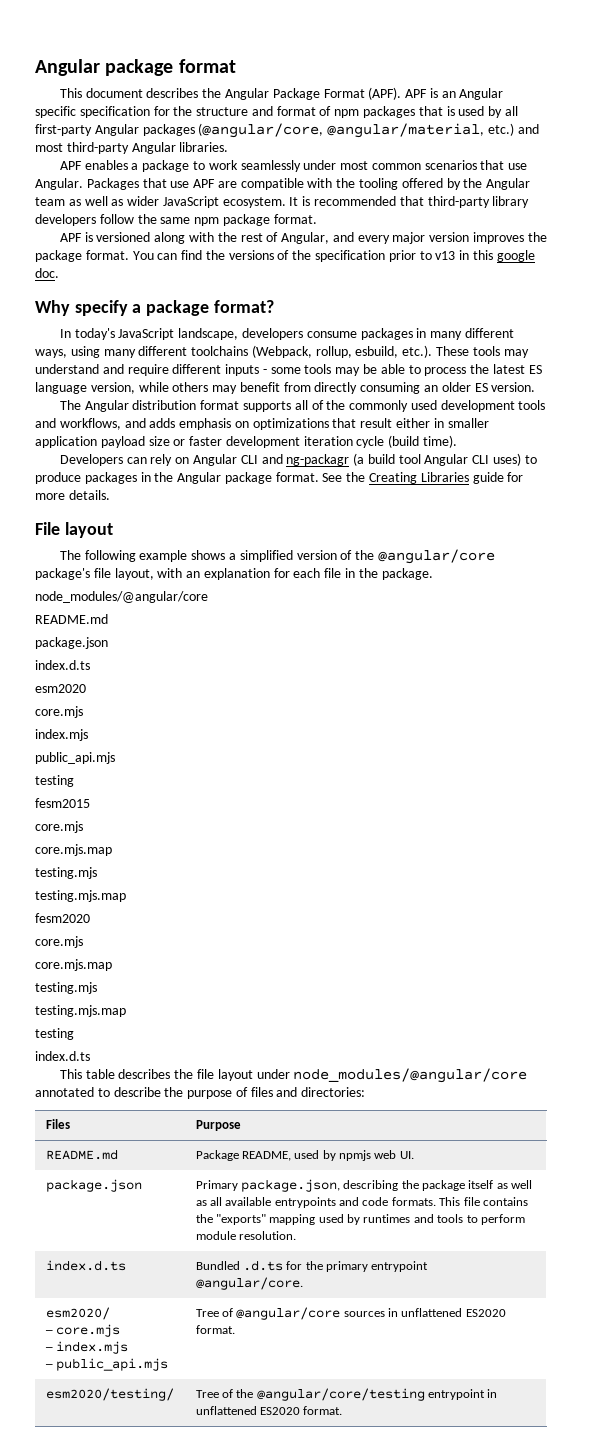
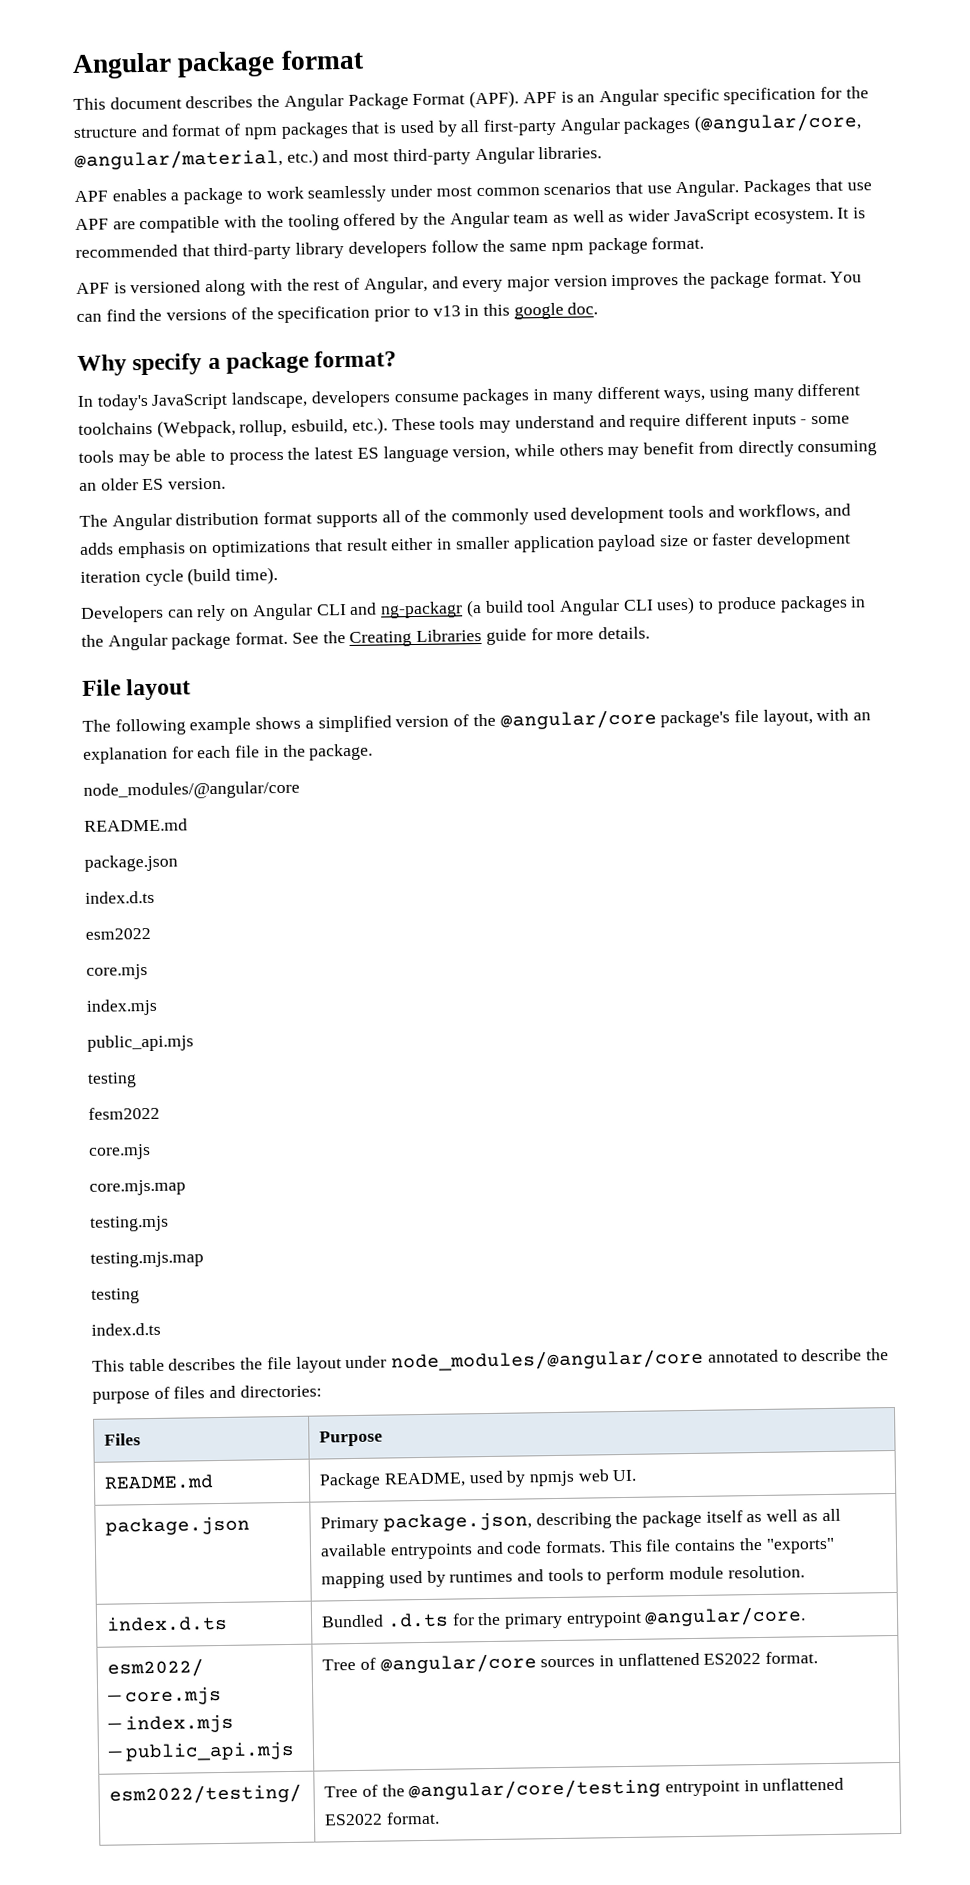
- esm2020
+ esm2022
- fesm2015
- core.mjs
- core.mjs.map
- testing.mjs
- testing.mjs.map
- fesm2020
+ fesm2022
- esm2020/
+ esm2022/
  ─ core.mjs
  ─ index.mjs
- ─ public_api.mjs | Tree of @angular/core sources in unflattened ES2020 format.
- esm2020/testing/ | Tree of the @angular/core/testing entrypoint in unflattened ES2020 format.
+ ─ public_api.mjs | Tree of @angular/core sources in unflattened ES2022 format.
+ esm2022/testing/ | Tree of the @angular/core/testing entrypoint in unflattened ES2022 format.

